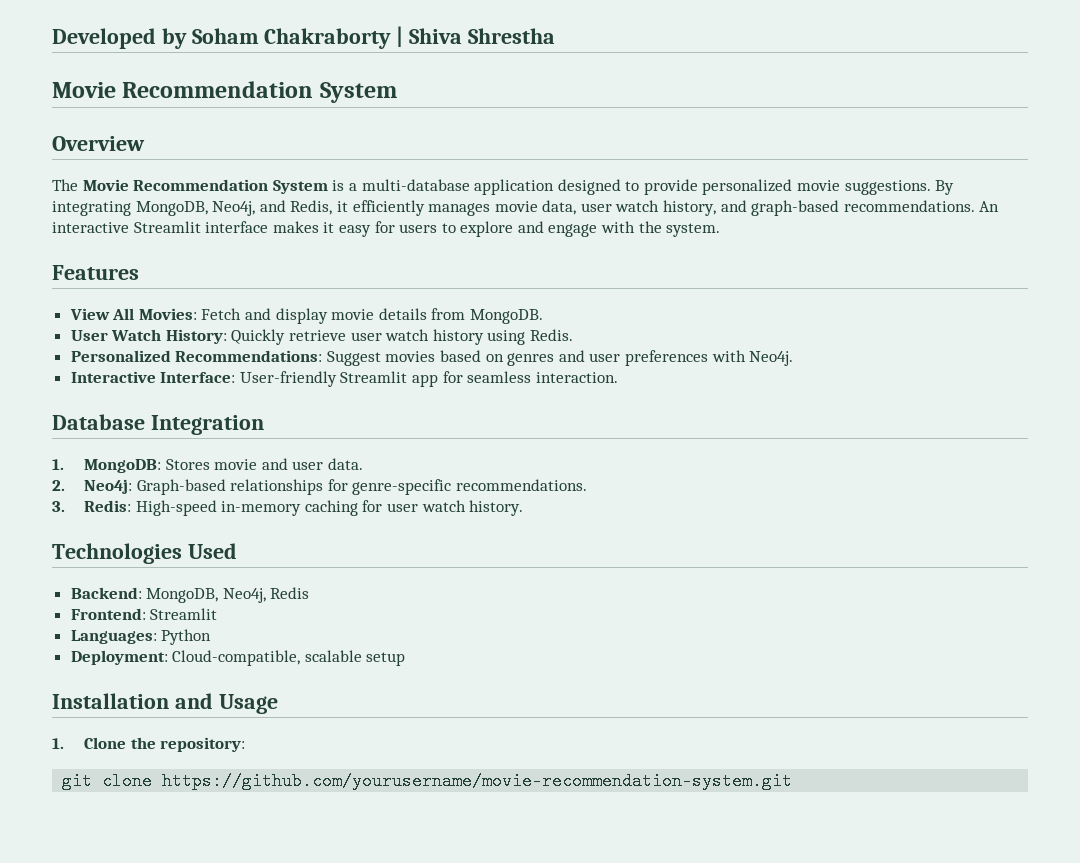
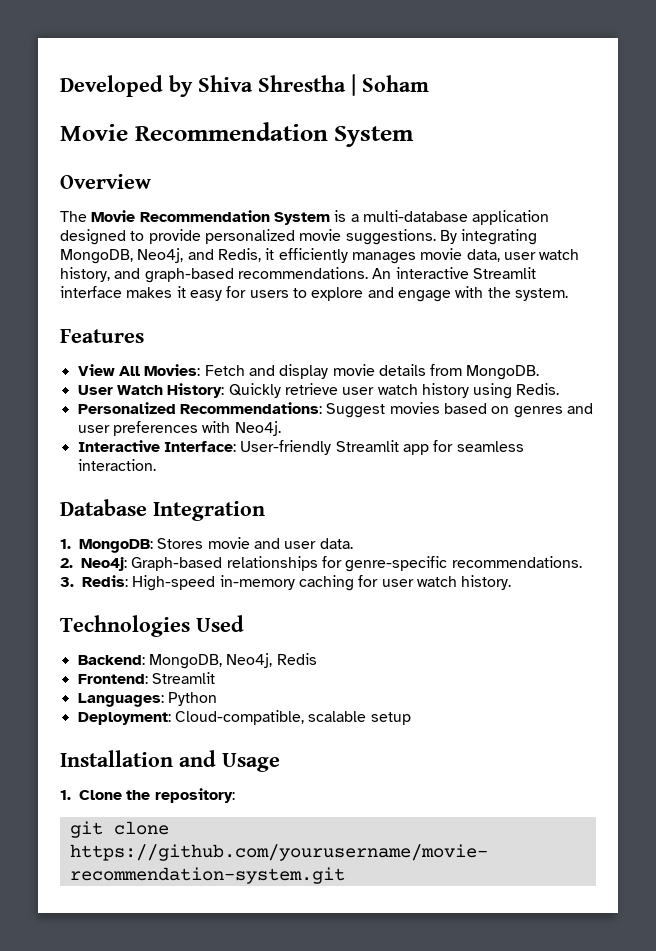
- Developed by Soham Chakraborty | Shiva Shrestha
+ Developed by Shiva Shrestha | Soham

